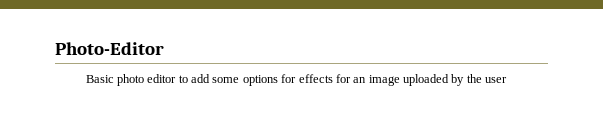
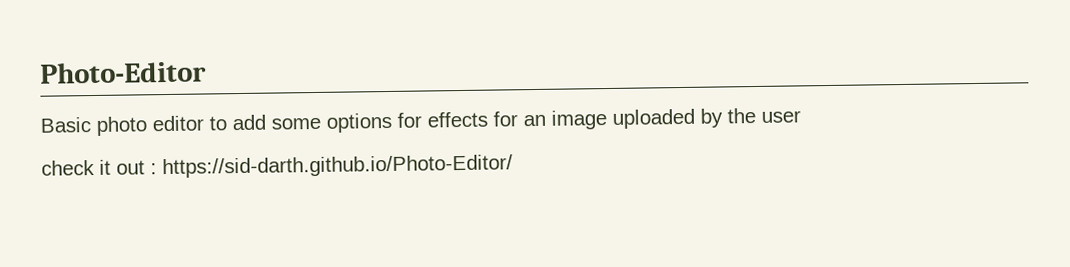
+ check it out : https://sid-darth.github.io/Photo-Editor/

